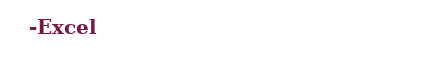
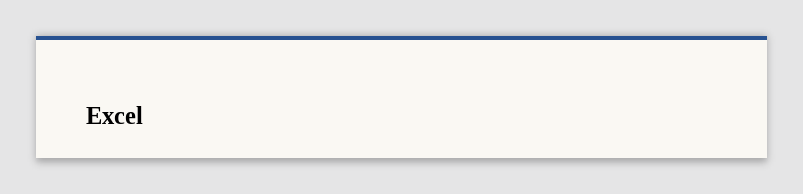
- -Excel
+ Excel

